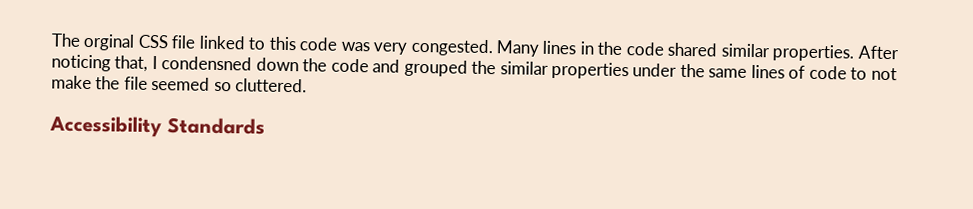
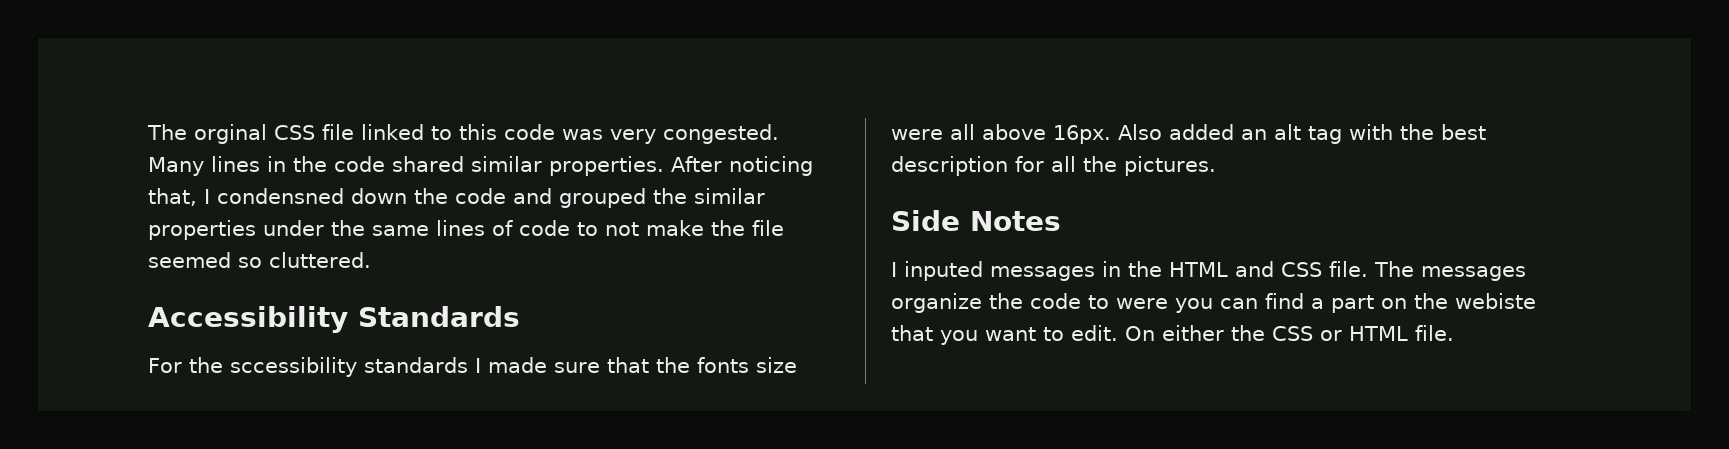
+ For the sccessibility standards I made sure that the fonts size were all above 16px. Also added an alt tag with the best description for all the pictures.
+ Side Notes
+ I inputed messages in the HTML and CSS file. The messages organize the code to were you can find a part on the webiste that you want to edit. On either the CSS or HTML file.

